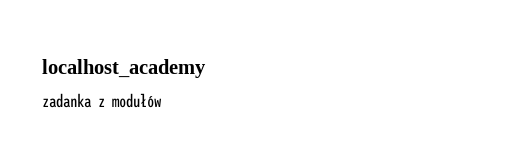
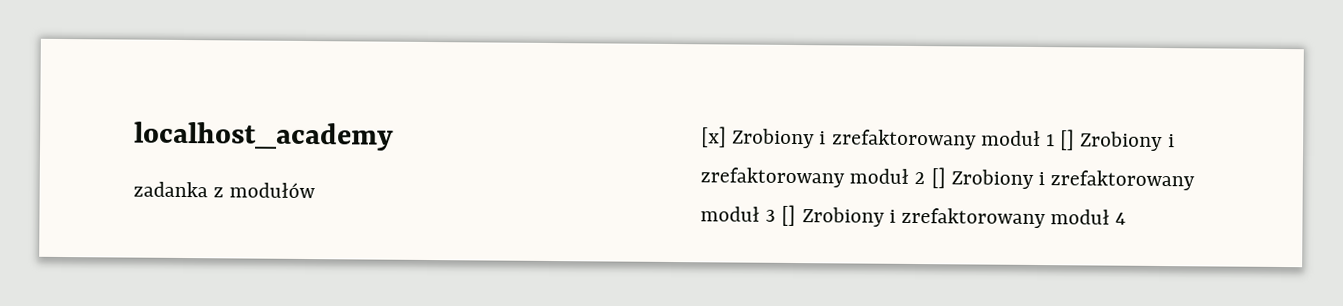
+ [x] Zrobiony i zrefaktorowany moduł 1 [] Zrobiony i zrefaktorowany moduł 2 [] Zrobiony i zrefaktorowany moduł 3 [] Zrobiony i zrefaktorowany moduł 4

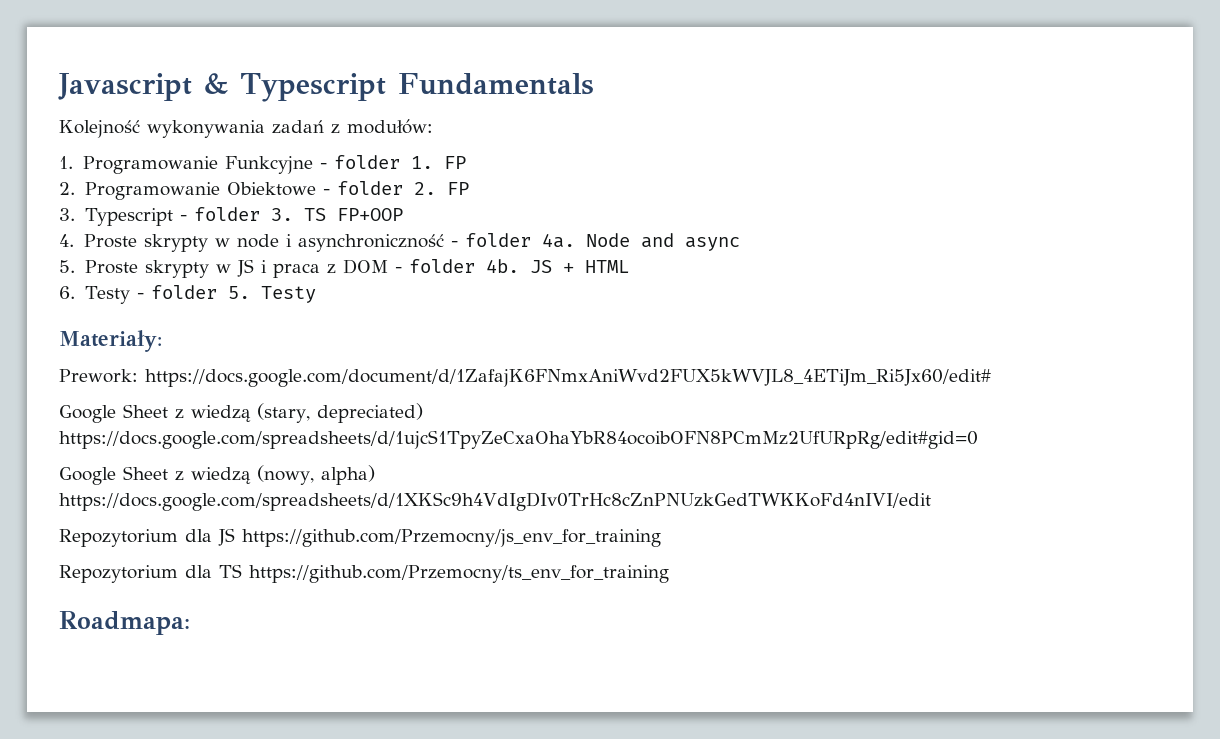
- localhost_academy
- zadanka z modułów
- [x] Zrobiony i zrefaktorowany moduł 1 [] Zrobiony i zrefaktorowany moduł 2 [] Zrobiony i zrefaktorowany moduł 3 [] Zrobiony i zrefaktorowany moduł 4
+ Javascript & Typescript Fundamentals
+ Kolejność wykonywania zadań z modułów:
+ 1. Programowanie Funkcyjne - folder 1. FP
+ 2. Programowanie Obiektowe - folder 2. FP
+ 3. Typescript - folder 3. TS FP+OOP
+ 4. Proste skrypty w node i asynchroniczność - folder 4a. Node and async
+ 5. Proste skrypty w JS i praca z DOM - folder 4b. JS + HTML
+ 6. Testy - folder 5. Testy
+ Materiały:
+ Prework: https://docs.google.com/document/d/1ZafajK6FNmxAniWvd2FUX5kWVJL8_4ETiJm_Ri5Jx60/edit#
+ Google Sheet z wiedzą (stary, depreciated) https://docs.google.com/spreadsheets/d/1ujcS1TpyZeCxaOhaYbR84ocoibOFN8PCmMz2UfURpRg/edit#gid=0
+ Google Sheet z wiedzą (nowy, alpha) https://docs.google.com/spreadsheets/d/1XKSc9h4VdIgDIv0TrHc8cZnPNUzkGedTWKKoFd4nIVI/edit
+ Repozytorium dla JS https://github.com/Przemocny/js_env_for_training
+ Repozytorium dla TS https://github.com/Przemocny/ts_env_for_training
+ Roadmapa:

